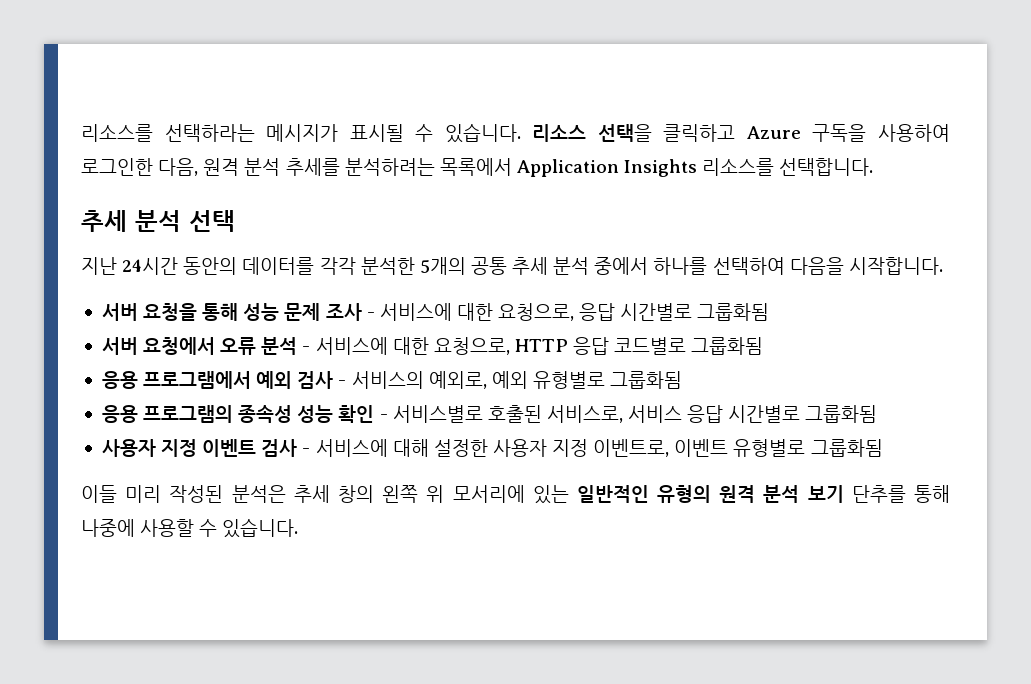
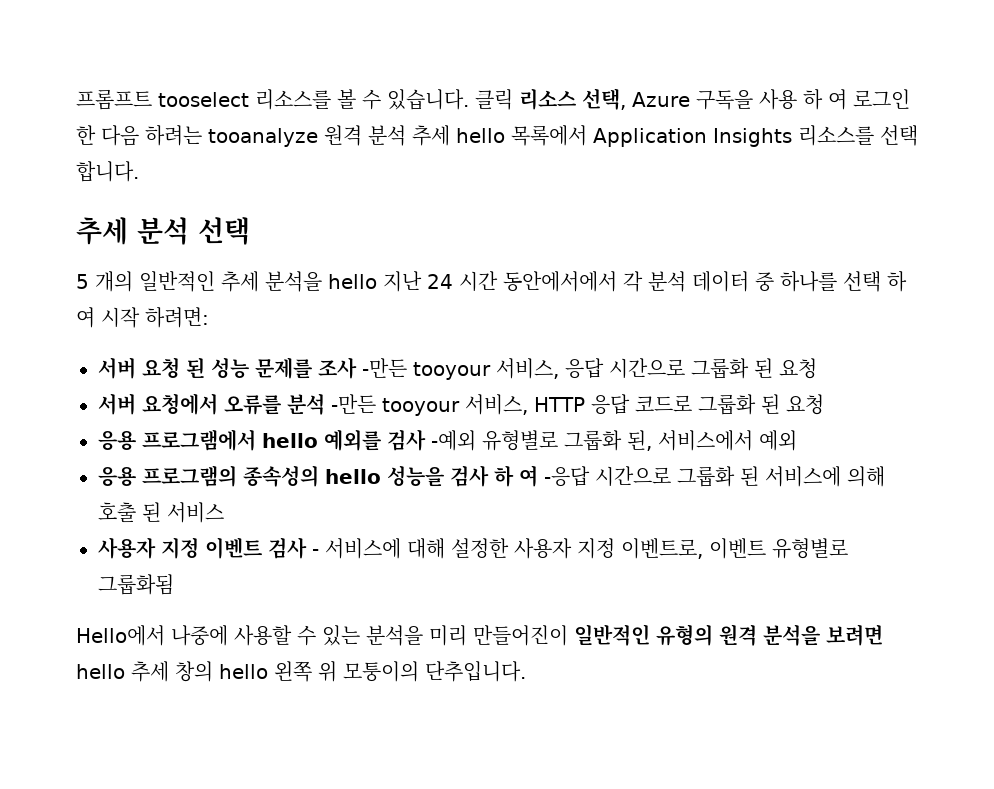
- 리소스를 선택하라는 메시지가 표시될 수 있습니다. 리소스 선택을 클릭하고 Azure 구독을 사용하여 로그인한 다음, 원격 분석 추세를 분석하려는 목록에서 Application Insights 리소스를 선택합니다.
+ 프롬프트 tooselect 리소스를 볼 수 있습니다. 클릭 리소스 선택, Azure 구독을 사용 하 여 로그인 한 다음 하려는 tooanalyze 원격 분석 추세 hello 목록에서 Application Insights 리소스를 선택 합니다.
- 지난 24시간 동안의 데이터를 각각 분석한 5개의 공통 추세 분석 중에서 하나를 선택하여 다음을 시작합니다.
- 서버 요청을 통해 성능 문제 조사 - 서비스에 대한 요청으로, 응답 시간별로 그룹화됨
- 서버 요청에서 오류 분석 - 서비스에 대한 요청으로, HTTP 응답 코드별로 그룹화됨
- 응용 프로그램에서 예외 검사 - 서비스의 예외로, 예외 유형별로 그룹화됨
- 응용 프로그램의 종속성 성능 확인 - 서비스별로 호출된 서비스로, 서비스 응답 시간별로 그룹화됨
+ 5 개의 일반적인 추세 분석을 hello 지난 24 시간 동안에서에서 각 분석 데이터 중 하나를 선택 하 여 시작 하려면:
+ 서버 요청 된 성능 문제를 조사 -만든 tooyour 서비스, 응답 시간으로 그룹화 된 요청
+ 서버 요청에서 오류를 분석 -만든 tooyour 서비스, HTTP 응답 코드로 그룹화 된 요청
+ 응용 프로그램에서 hello 예외를 검사 -예외 유형별로 그룹화 된, 서비스에서 예외
+ 응용 프로그램의 종속성의 hello 성능을 검사 하 여 -응답 시간으로 그룹화 된 서비스에 의해 호출 된 서비스
- 이들 미리 작성된 분석은 추세 창의 왼쪽 위 모서리에 있는 일반적인 유형의 원격 분석 보기 단추를 통해 나중에 사용할 수 있습니다.
+ Hello에서 나중에 사용할 수 있는 분석을 미리 만들어진이 일반적인 유형의 원격 분석을 보려면 hello 추세 창의 hello 왼쪽 위 모퉁이의 단추입니다.

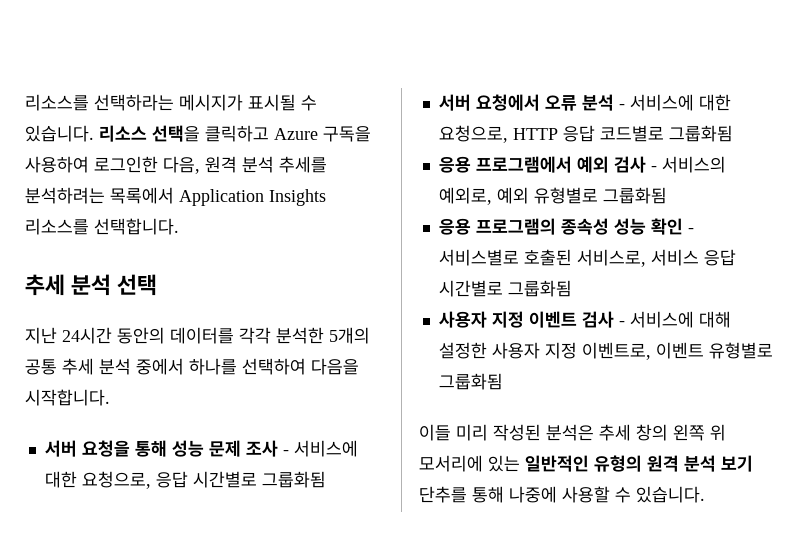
- 프롬프트 tooselect 리소스를 볼 수 있습니다. 클릭 리소스 선택, Azure 구독을 사용 하 여 로그인 한 다음 하려는 tooanalyze 원격 분석 추세 hello 목록에서 Application Insights 리소스를 선택 합니다.
+ 리소스를 선택하라는 메시지가 표시될 수 있습니다. 리소스 선택을 클릭하고 Azure 구독을 사용하여 로그인한 다음, 원격 분석 추세를 분석하려는 목록에서 Application Insights 리소스를 선택합니다.
- 5 개의 일반적인 추세 분석을 hello 지난 24 시간 동안에서에서 각 분석 데이터 중 하나를 선택 하 여 시작 하려면:
- 서버 요청 된 성능 문제를 조사 -만든 tooyour 서비스, 응답 시간으로 그룹화 된 요청
- 서버 요청에서 오류를 분석 -만든 tooyour 서비스, HTTP 응답 코드로 그룹화 된 요청
- 응용 프로그램에서 hello 예외를 검사 -예외 유형별로 그룹화 된, 서비스에서 예외
- 응용 프로그램의 종속성의 hello 성능을 검사 하 여 -응답 시간으로 그룹화 된 서비스에 의해 호출 된 서비스
+ 지난 24시간 동안의 데이터를 각각 분석한 5개의 공통 추세 분석 중에서 하나를 선택하여 다음을 시작합니다.
+ 서버 요청을 통해 성능 문제 조사 - 서비스에 대한 요청으로, 응답 시간별로 그룹화됨
+ 서버 요청에서 오류 분석 - 서비스에 대한 요청으로, HTTP 응답 코드별로 그룹화됨
+ 응용 프로그램에서 예외 검사 - 서비스의 예외로, 예외 유형별로 그룹화됨
+ 응용 프로그램의 종속성 성능 확인 - 서비스별로 호출된 서비스로, 서비스 응답 시간별로 그룹화됨
- Hello에서 나중에 사용할 수 있는 분석을 미리 만들어진이 일반적인 유형의 원격 분석을 보려면 hello 추세 창의 hello 왼쪽 위 모퉁이의 단추입니다.
+ 이들 미리 작성된 분석은 추세 창의 왼쪽 위 모서리에 있는 일반적인 유형의 원격 분석 보기 단추를 통해 나중에 사용할 수 있습니다.

